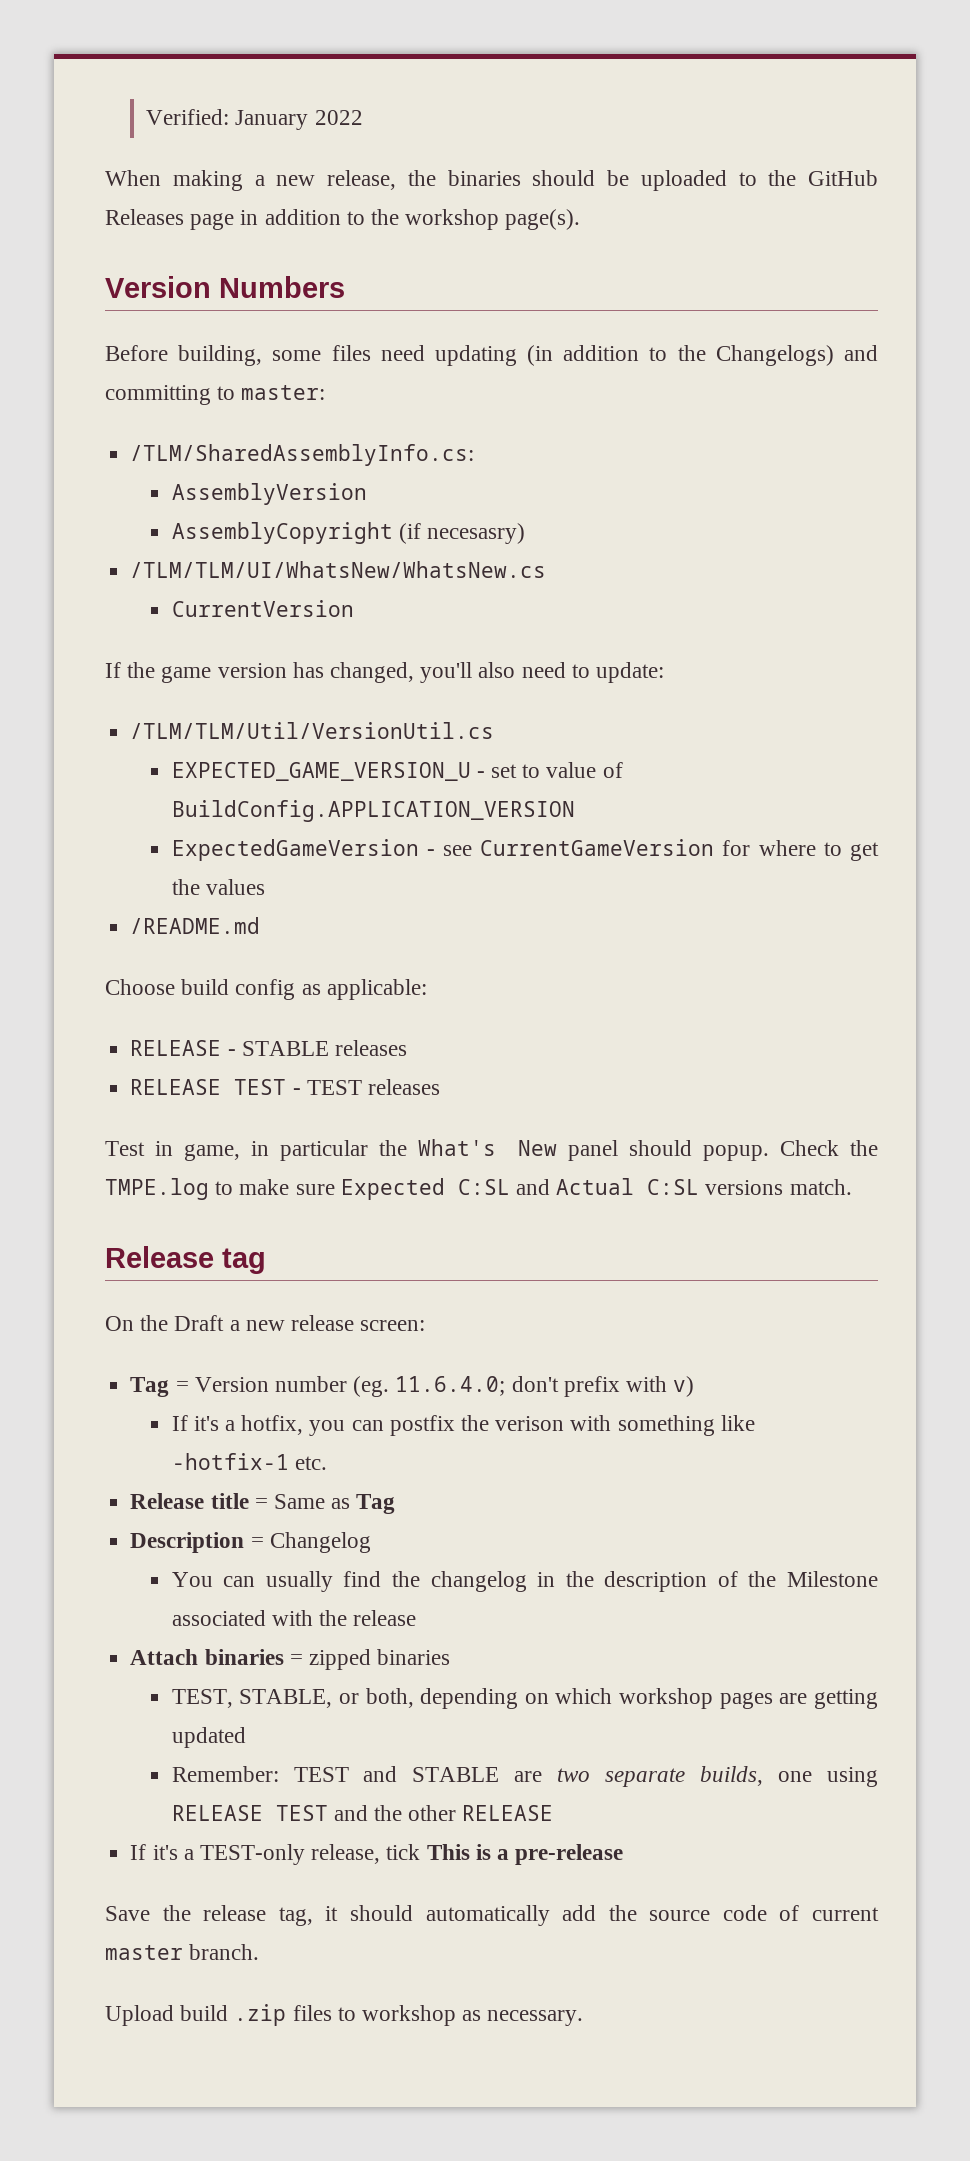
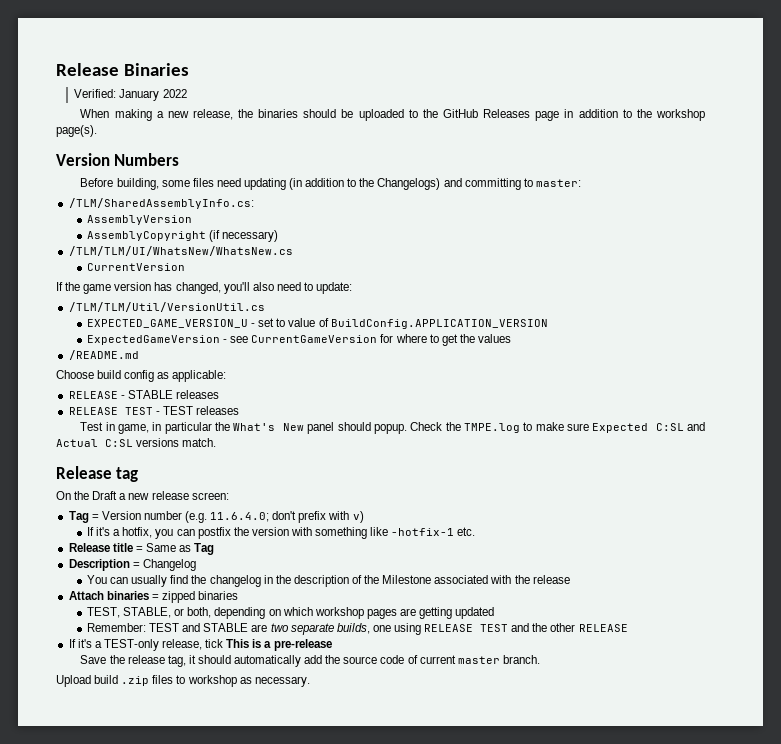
+ Release Binaries
- AssemblyCopyright (if necesasry)
+ AssemblyCopyright (if necessary)
- Tag = Version number (eg. 11.6.4.0; don't prefix with v)
+ Tag = Version number (e.g. 11.6.4.0; don't prefix with v)
- If it's a hotfix, you can postfix the verison with something like -hotfix-1 etc.
+ If it's a hotfix, you can postfix the version with something like -hotfix-1 etc.

